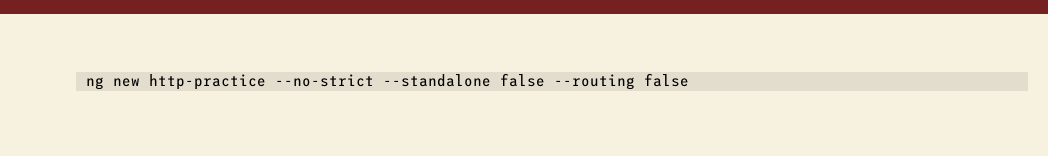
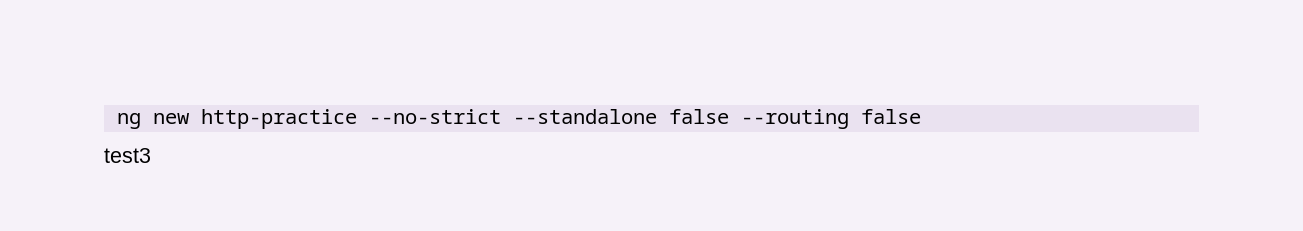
+ test3

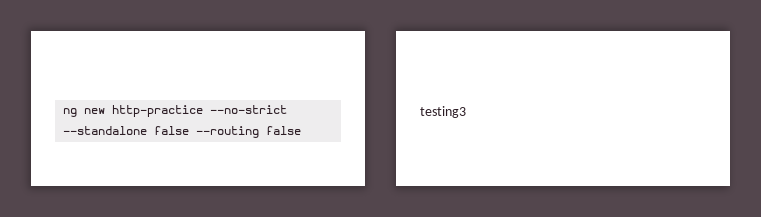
- test3
+ testing3

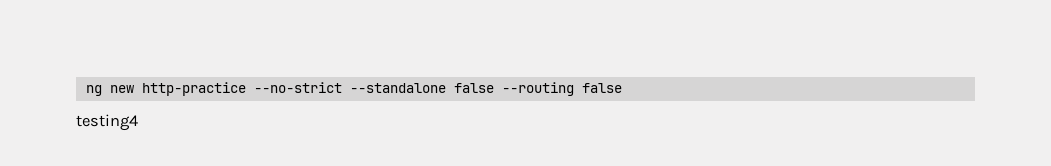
- testing3
+ testing4

